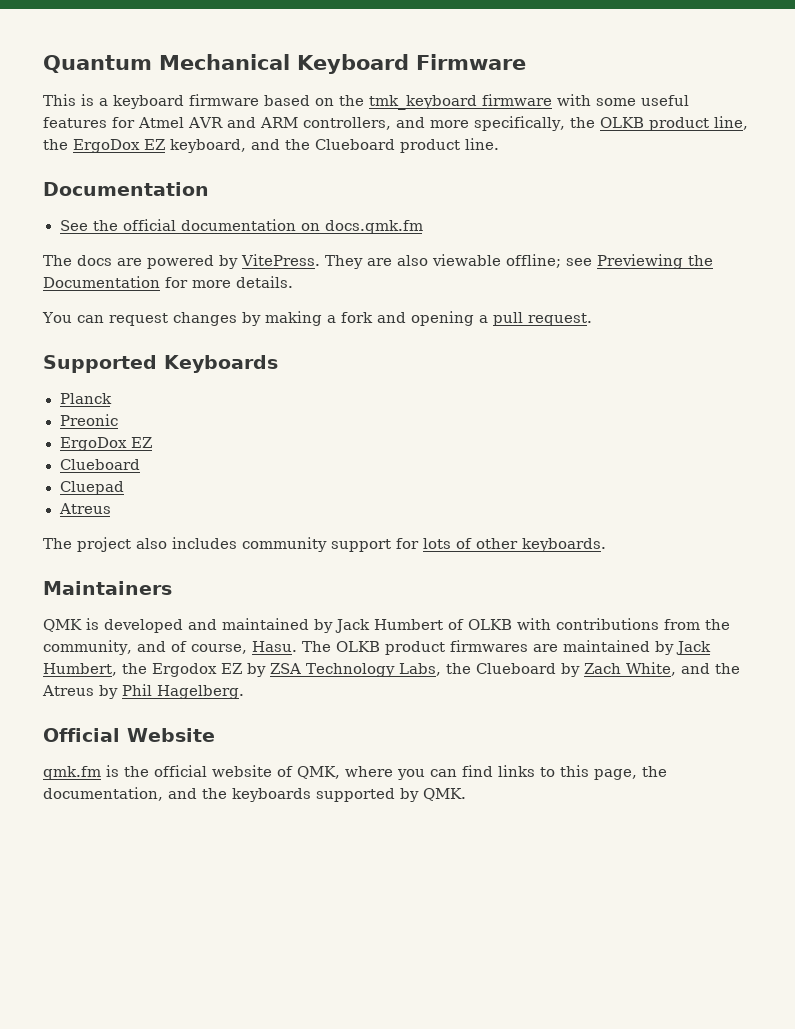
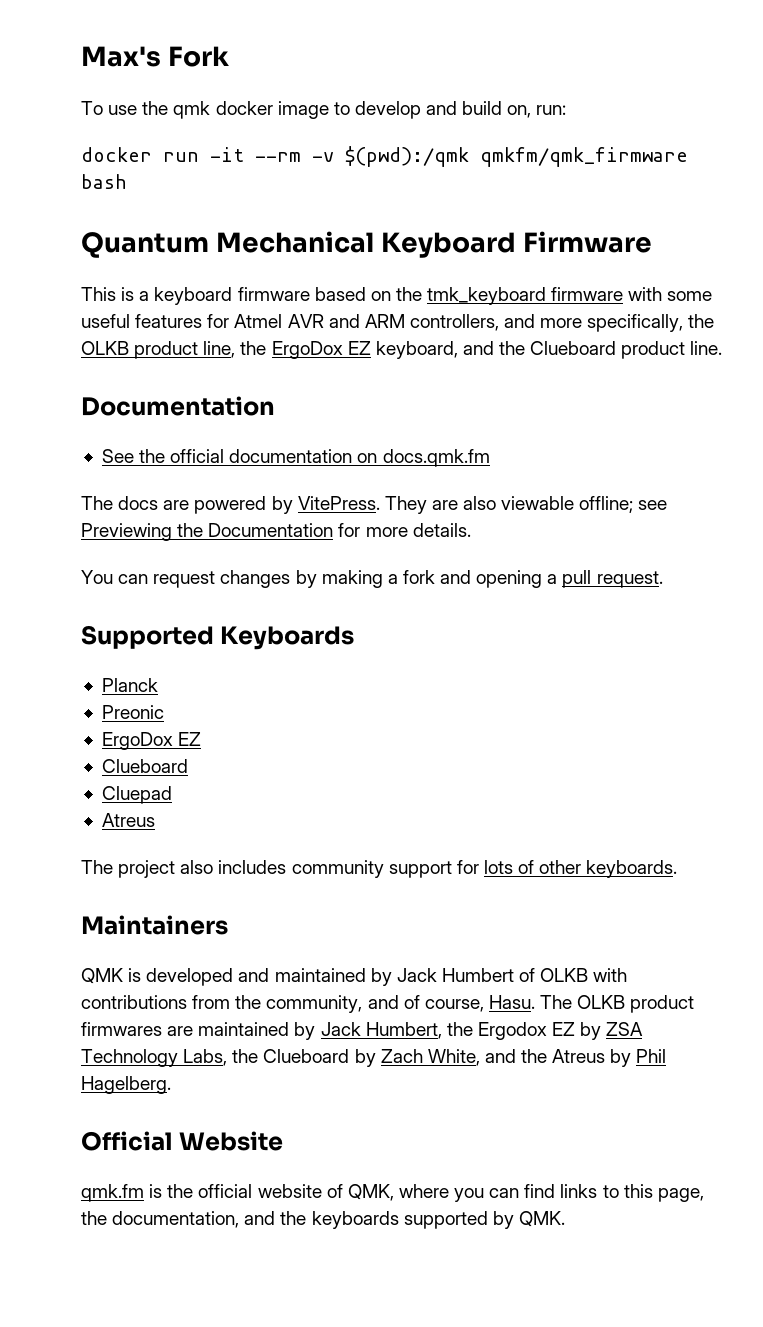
+ Max's Fork
+ To use the qmk docker image to develop and build on, run:
+ docker run -it --rm -v $(pwd):/qmk qmkfm/qmk_firmware bash

